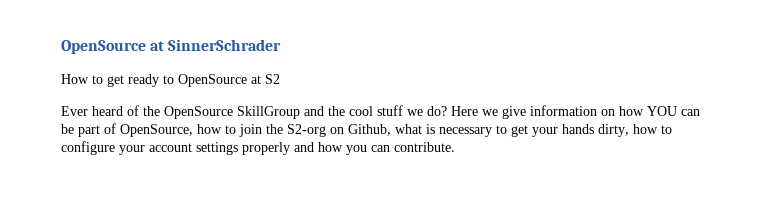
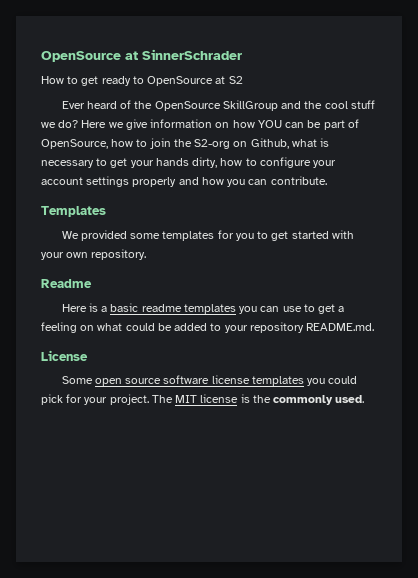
+ Templates
+ We provided some templates for you to get started with your own repository.
+ Readme
+ Here is a basic readme templates you can use to get a feeling on what could be added to your repository README.md.
+ License
+ Some open source software license templates you could pick for your project. The MIT license is the commonly used.

